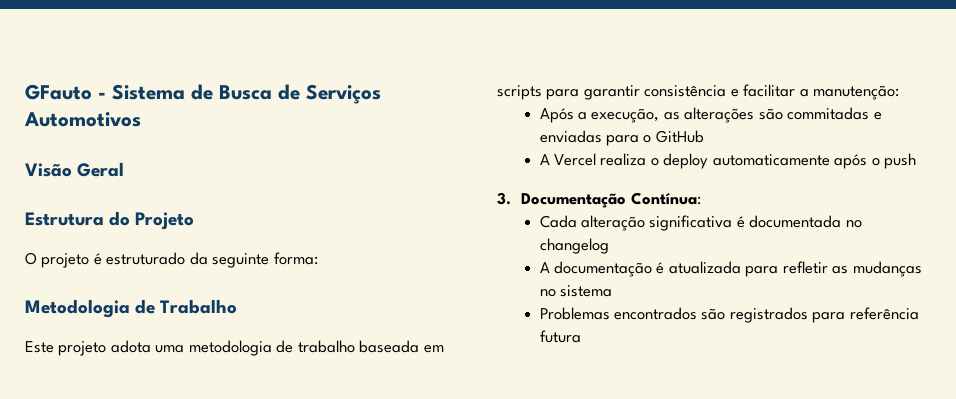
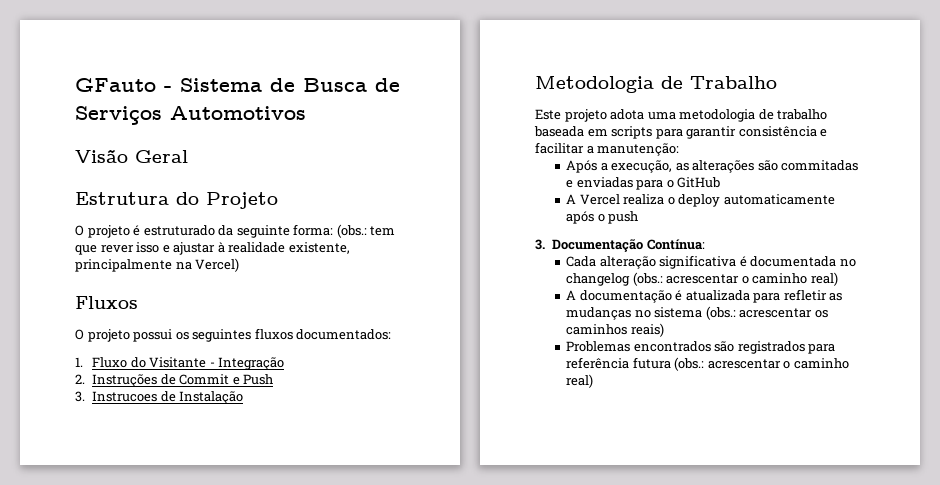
- O projeto é estruturado da seguinte forma:
+ O projeto é estruturado da seguinte forma: (obs.: tem que rever isso e ajustar à realidade existente, principalmente na Vercel)
+ Fluxos
+ O projeto possui os seguintes fluxos documentados:
+ 1. Fluxo do Visitante - Integração
+ 2. Instruções de Commit e Push
+ 3. Instrucoes de Instalação
- Cada alteração significativa é documentada no changelog
+ Cada alteração significativa é documentada no changelog (obs.: acrescentar o caminho real)
- A documentação é atualizada para refletir as mudanças no sistema
+ A documentação é atualizada para refletir as mudanças no sistema (obs.: acrescentar os caminhos reais)
- Problemas encontrados são registrados para referência futura
+ Problemas encontrados são registrados para referência futura (obs.: acrescentar o caminho real)

